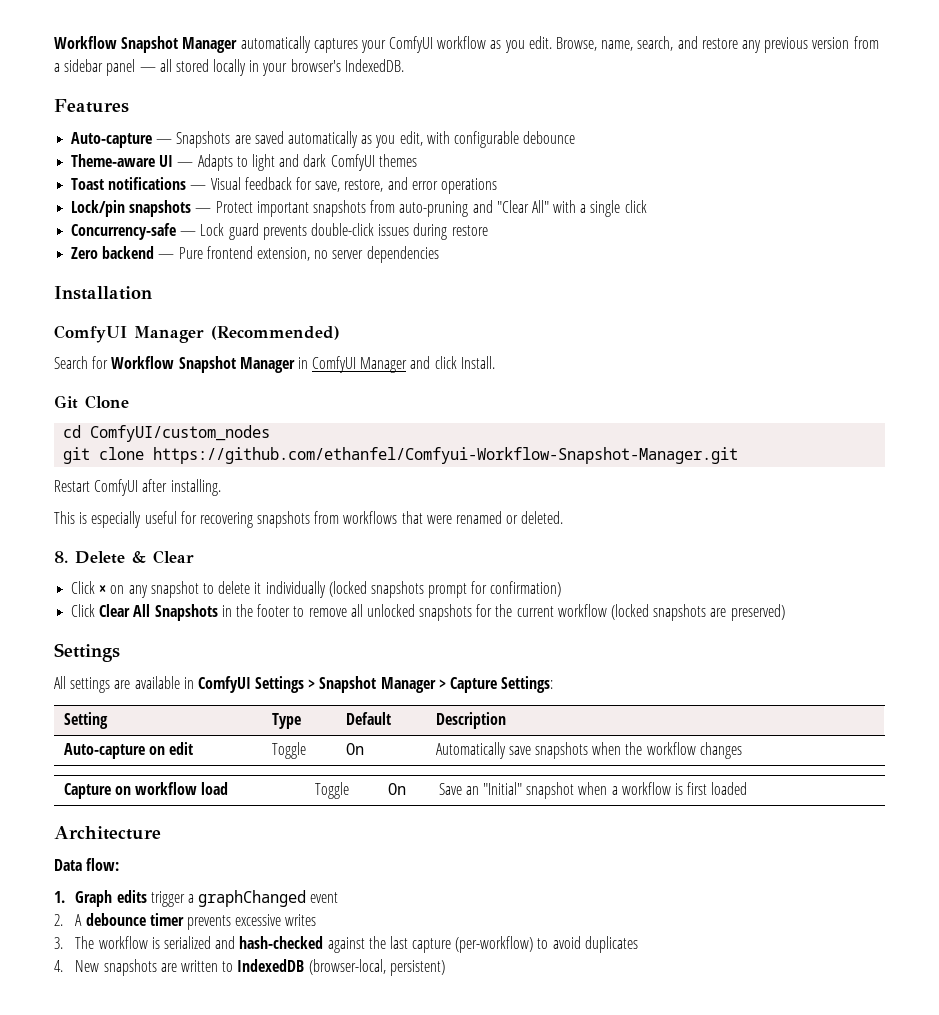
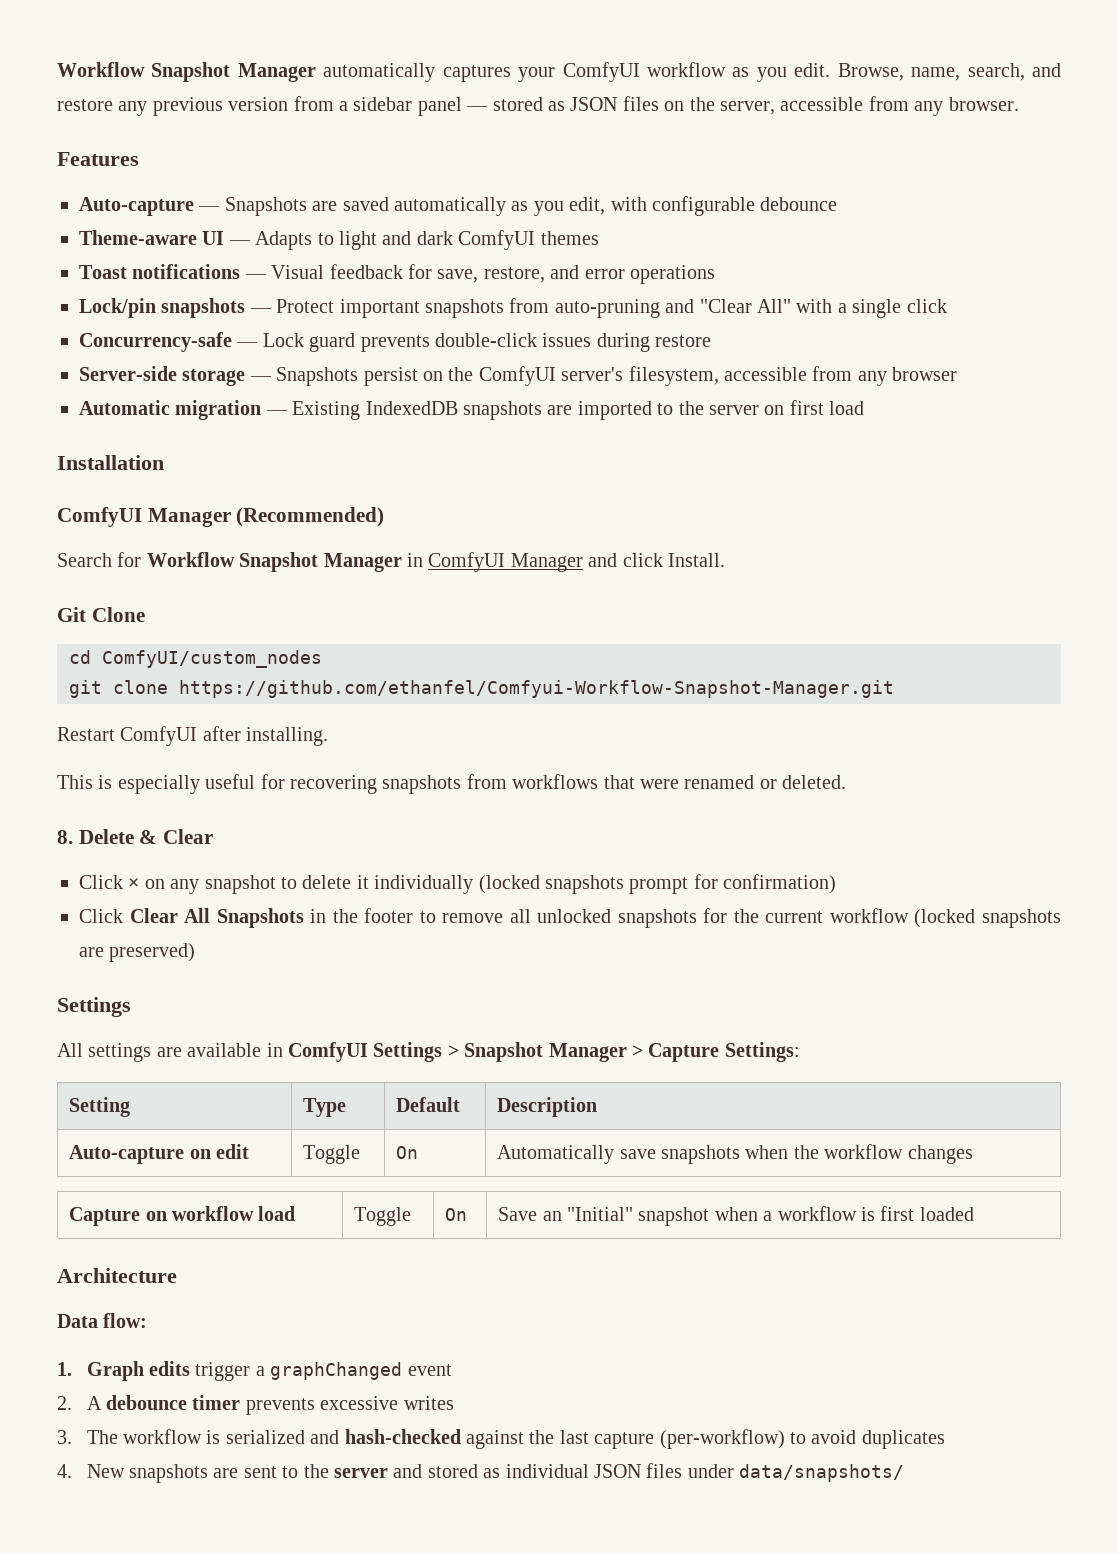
- Browse, name, search, and restore any previous version from a sidebar panel — all stored locally in your browser's IndexedDB.
+ Browse, name, search, and restore any previous version from a sidebar panel — stored as JSON files on the server, accessible from any browser.
- Zero backend — Pure frontend extension, no server dependencies
+ Server-side storage — Snapshots persist on the ComfyUI server's filesystem, accessible from any browser
+ Automatic migration — Existing IndexedDB snapshots are imported to the server on first load
- 4. New snapshots are written to IndexedDB (browser-local, persistent)
+ 4. New snapshots are sent to the server and stored as individual JSON files under data/snapshots/

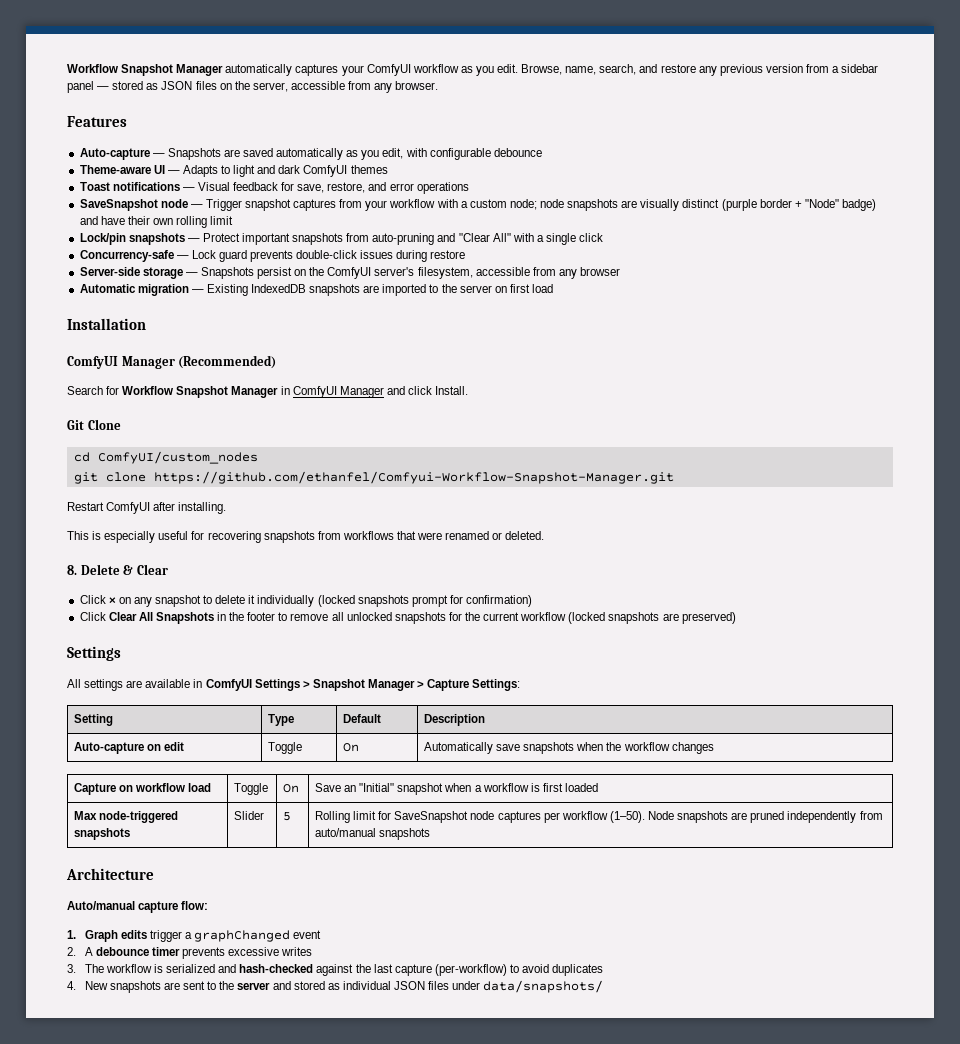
+ SaveSnapshot node — Trigger snapshot captures from your workflow with a custom node; node snapshots are visually distinct (purple border + "Node" badge) and have their own rolling limit
+ Max node-triggered snapshots | Slider | 5 | Rolling limit for SaveSnapshot node captures per workflow (1–50). Node snapshots are pruned independently from auto/manual snapshots
- Data flow:
+ Auto/manual capture flow:

